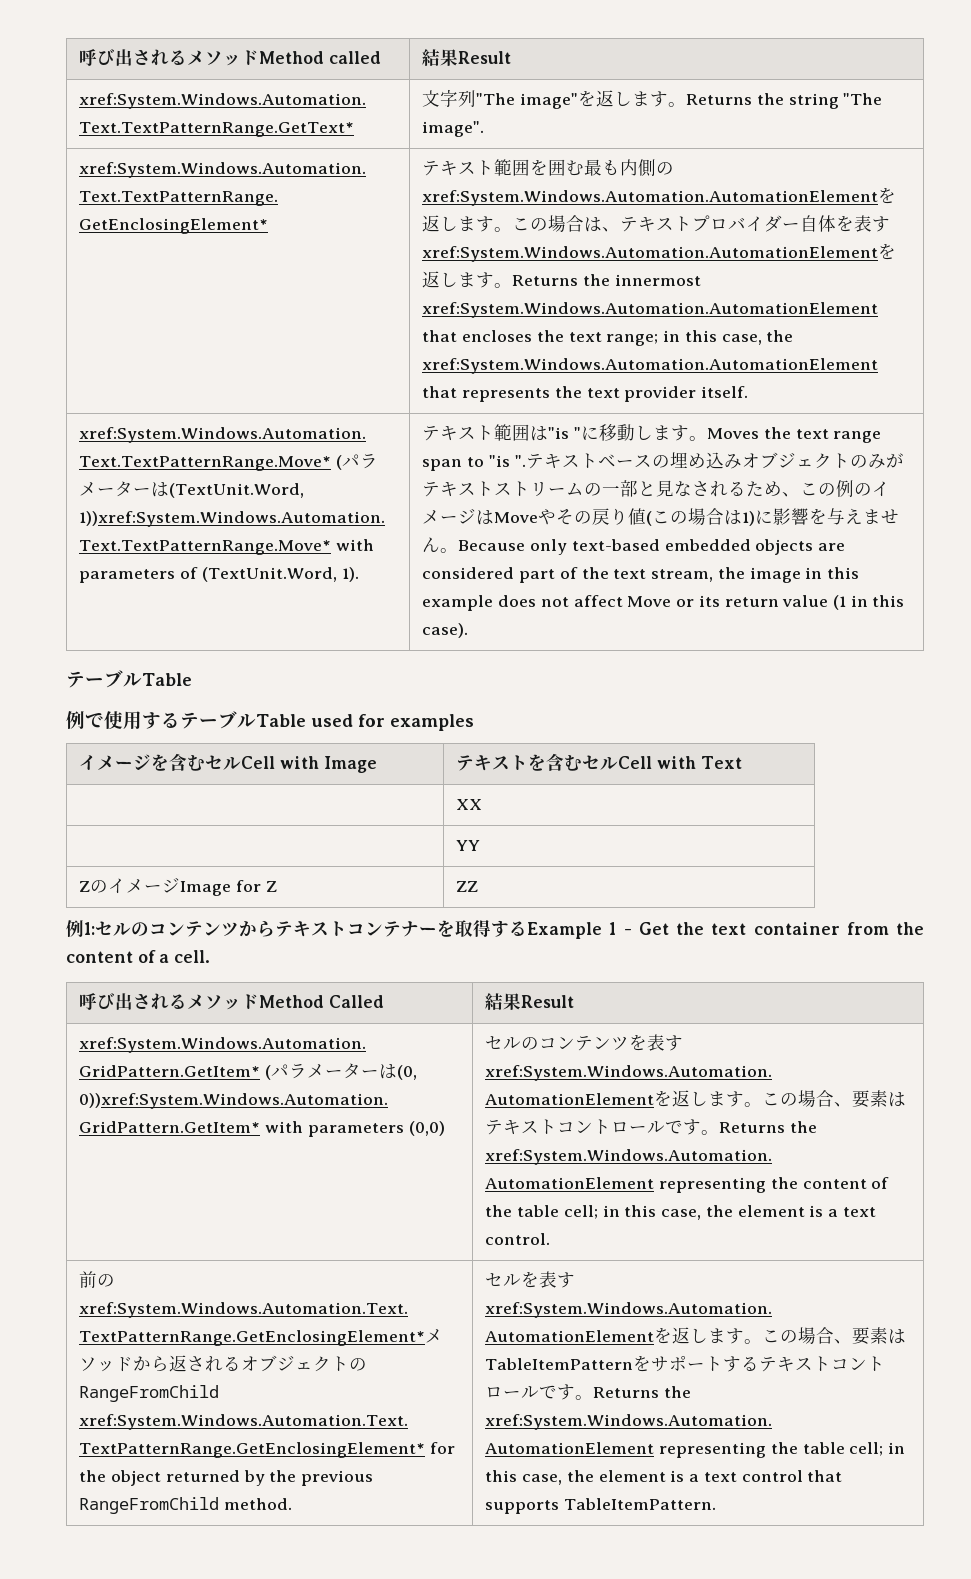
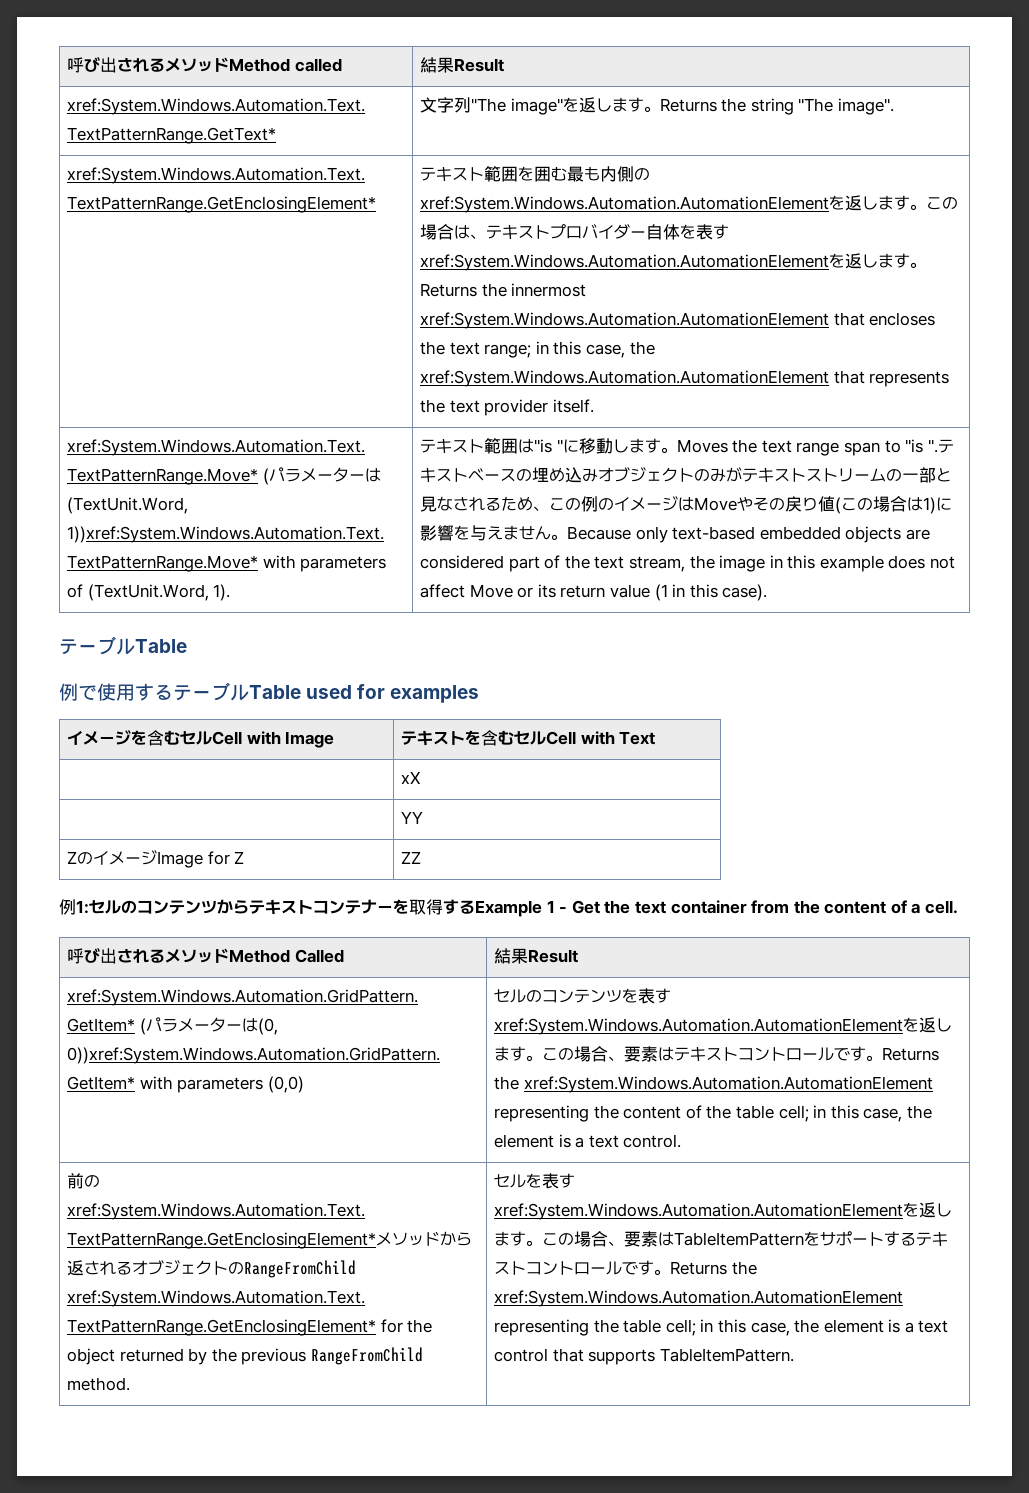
- | XX
+ | xX

